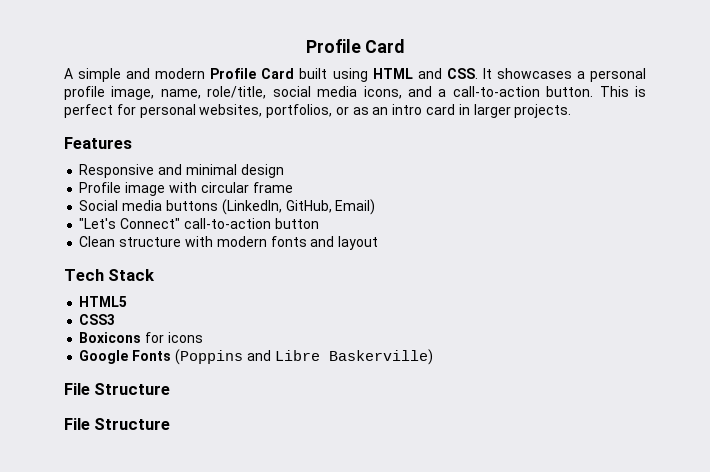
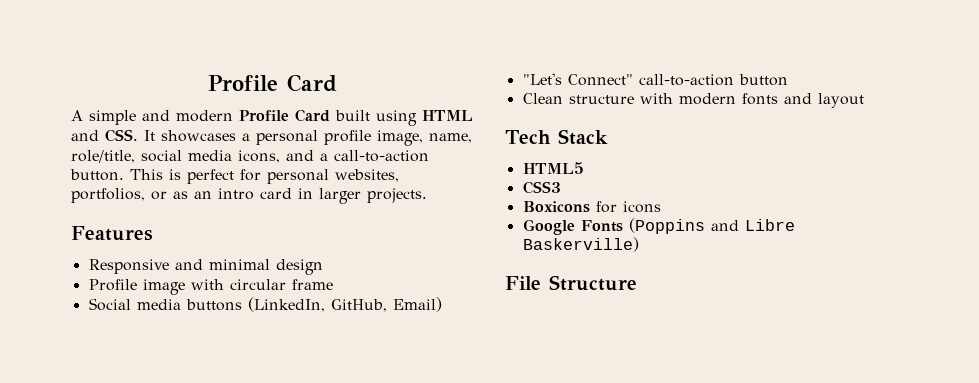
  Google Fonts (Poppins and Libre Baskerville)
- File Structure

